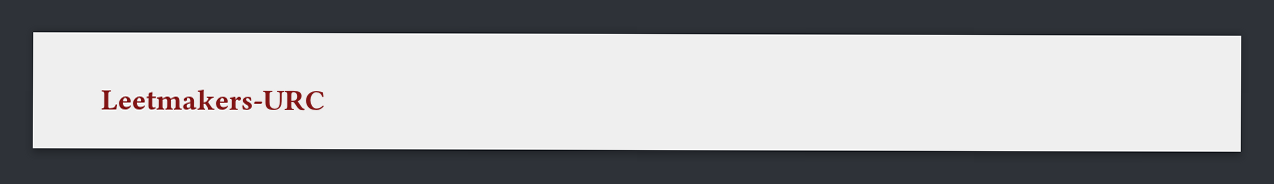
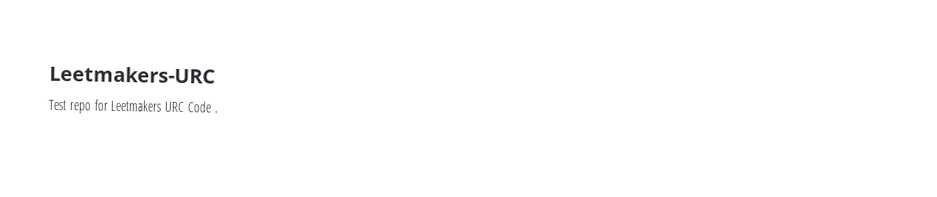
+ Test repo for Leetmakers URC Code .

